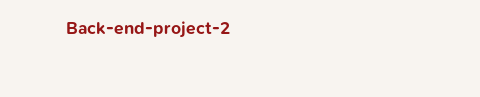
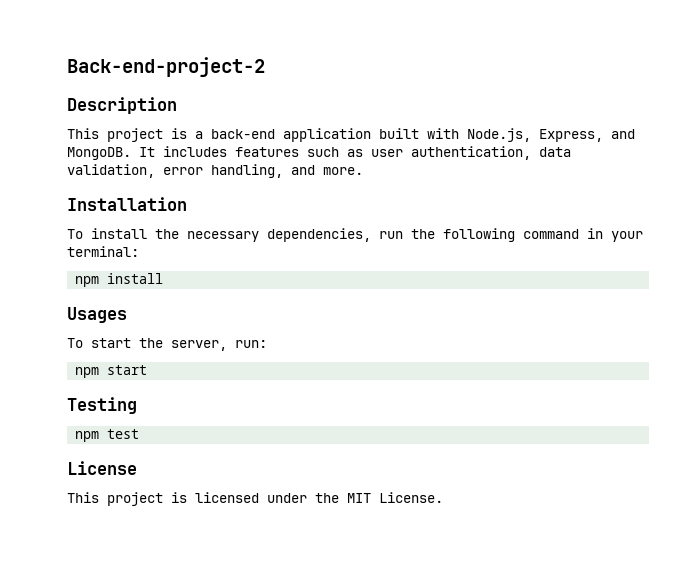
+ Description
+ This project is a back-end application built with Node.js, Express, and MongoDB. It includes features such as user authentication, data validation, error handling, and more.
+ Installation
+ To install the necessary dependencies, run the following command in your terminal:
+ npm install
+ Usages
+ To start the server, run:
+ npm start
+ Testing
+ npm test
+ License
+ This project is licensed under the MIT License.

